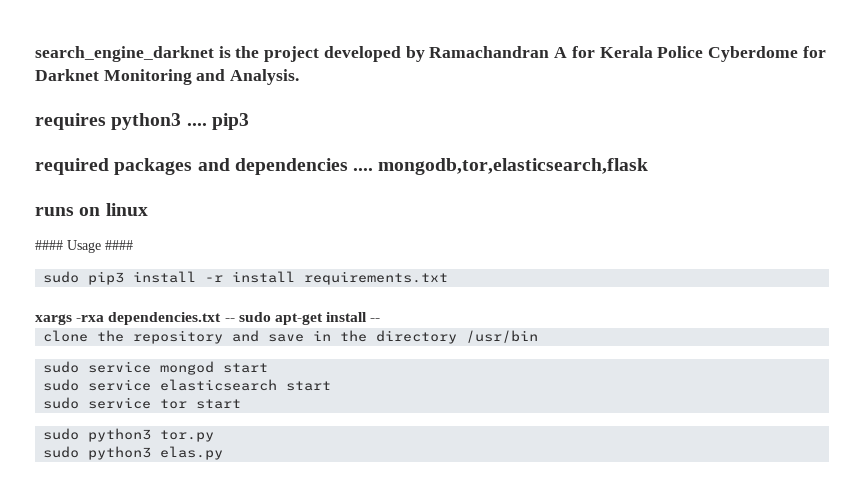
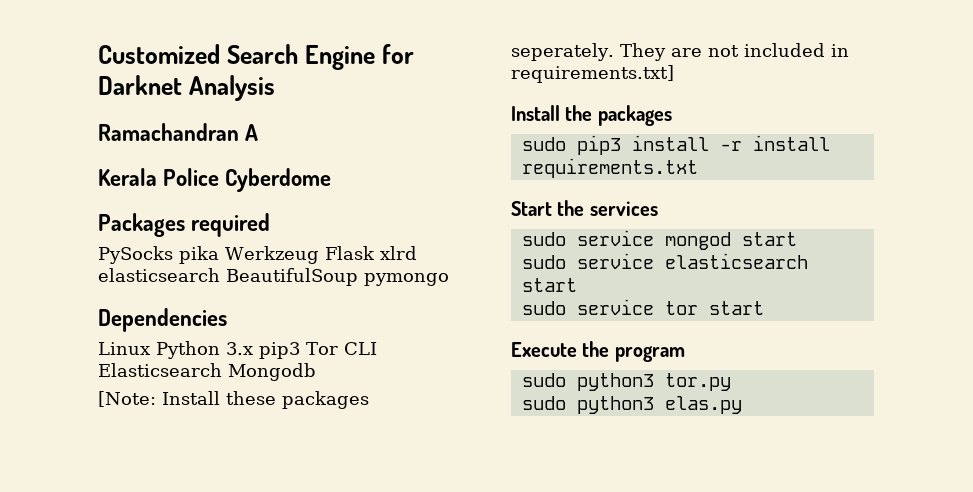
- search_engine_darknet is the project developed by Ramachandran A for Kerala Police Cyberdome for Darknet Monitoring and Analysis.
- requires python3 .... pip3
- required packages and dependencies .... mongodb,tor,elasticsearch,flask
- runs on linux
- #### Usage ####
+ Customized Search Engine for Darknet Analysis
+ Ramachandran A
+ Kerala Police Cyberdome
+ Packages required
+ PySocks pika Werkzeug Flask xlrd elasticsearch BeautifulSoup pymongo
+ Dependencies
+ Linux Python 3.x pip3 Tor CLI Elasticsearch Mongodb
+ [Note: Install these packages seperately. They are not included in requirements.txt]
+ Install the packages
- xargs -rxa dependencies.txt -- sudo apt-get install --
- clone the repository and save in the directory /usr/bin
+ Start the services
+ Execute the program

